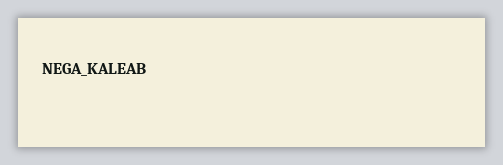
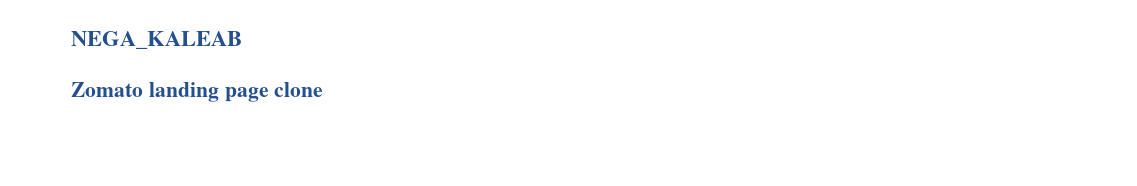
+ Zomato landing page clone

